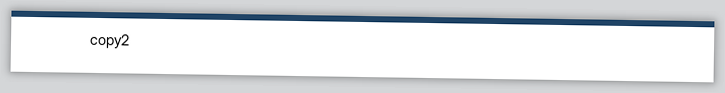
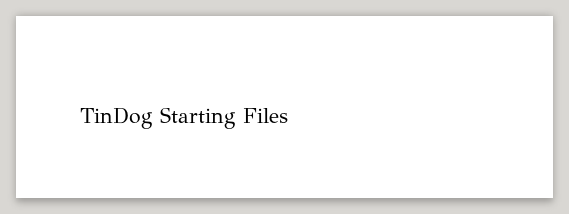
- copy2
+ TinDog Starting Files

